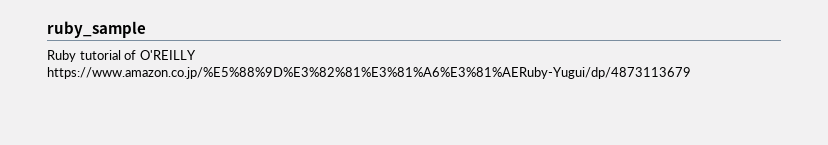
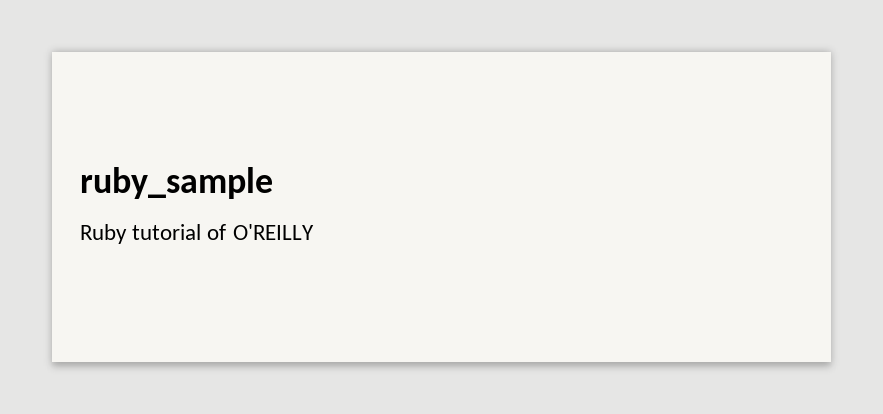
- Ruby tutorial of O'REILLY https://www.amazon.co.jp/%E5%88%9D%E3%82%81%E3%81%A6%E3%81%AERuby-Yugui/dp/4873113679
+ Ruby tutorial of O'REILLY

